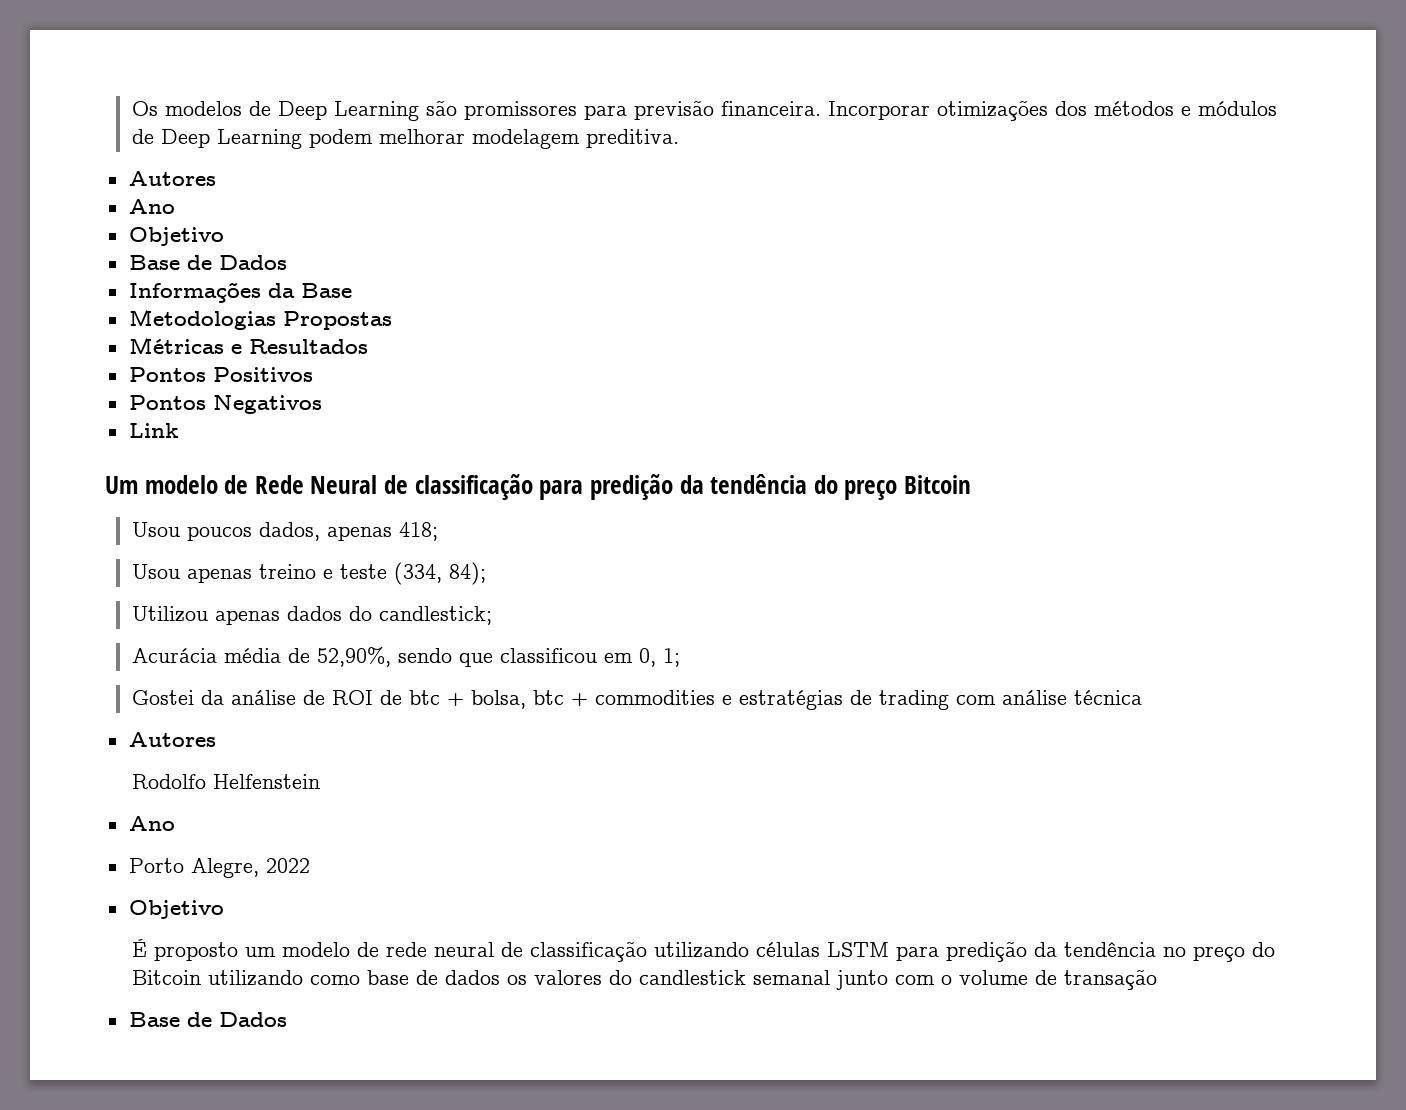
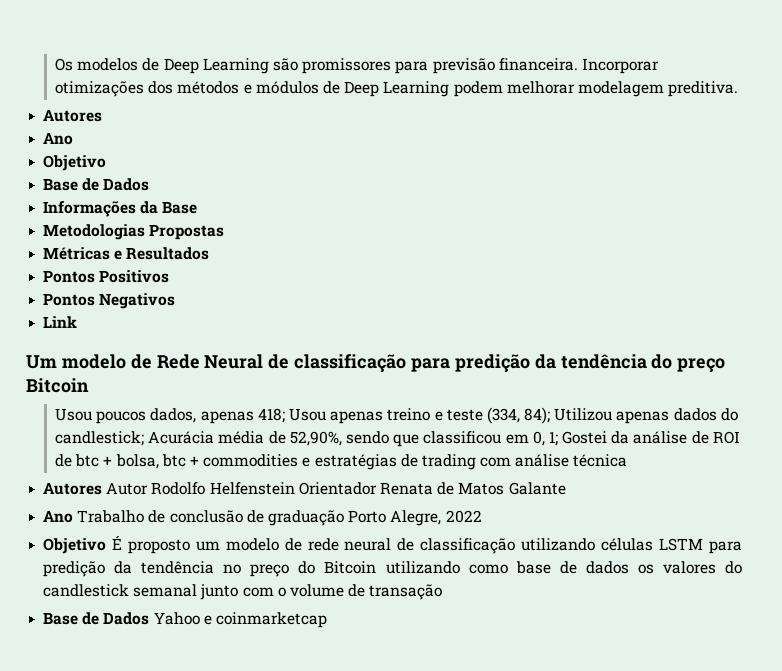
- Usou poucos dados, apenas 418;
- Usou apenas treino e teste (334, 84);
- Utilizou apenas dados do candlestick;
- Acurácia média de 52,90%, sendo que classificou em 0, 1;
- Gostei da análise de ROI de btc + bolsa, btc + commodities e estratégias de trading com análise técnica
- Autores
- Rodolfo Helfenstein
- Ano
- Porto Alegre, 2022
- Objetivo
- É proposto um modelo de rede neural de classificação utilizando células LSTM para predição da tendência no preço do Bitcoin utilizando como base de dados os valores do candlestick semanal junto com o volume de transação
- Base de Dados
+ Usou poucos dados, apenas 418; Usou apenas treino e teste (334, 84); Utilizou apenas dados do candlestick; Acurácia média de 52,90%, sendo que classificou em 0, 1; Gostei da análise de ROI de btc + bolsa, btc + commodities e estratégias de trading com análise técnica
+ Autores Autor Rodolfo Helfenstein Orientador Renata de Matos Galante
+ Ano Trabalho de conclusão de graduação Porto Alegre, 2022
+ Objetivo É proposto um modelo de rede neural de classificação utilizando células LSTM para predição da tendência no preço do Bitcoin utilizando como base de dados os valores do candlestick semanal junto com o volume de transação
+ Base de Dados Yahoo e coinmarketcap

